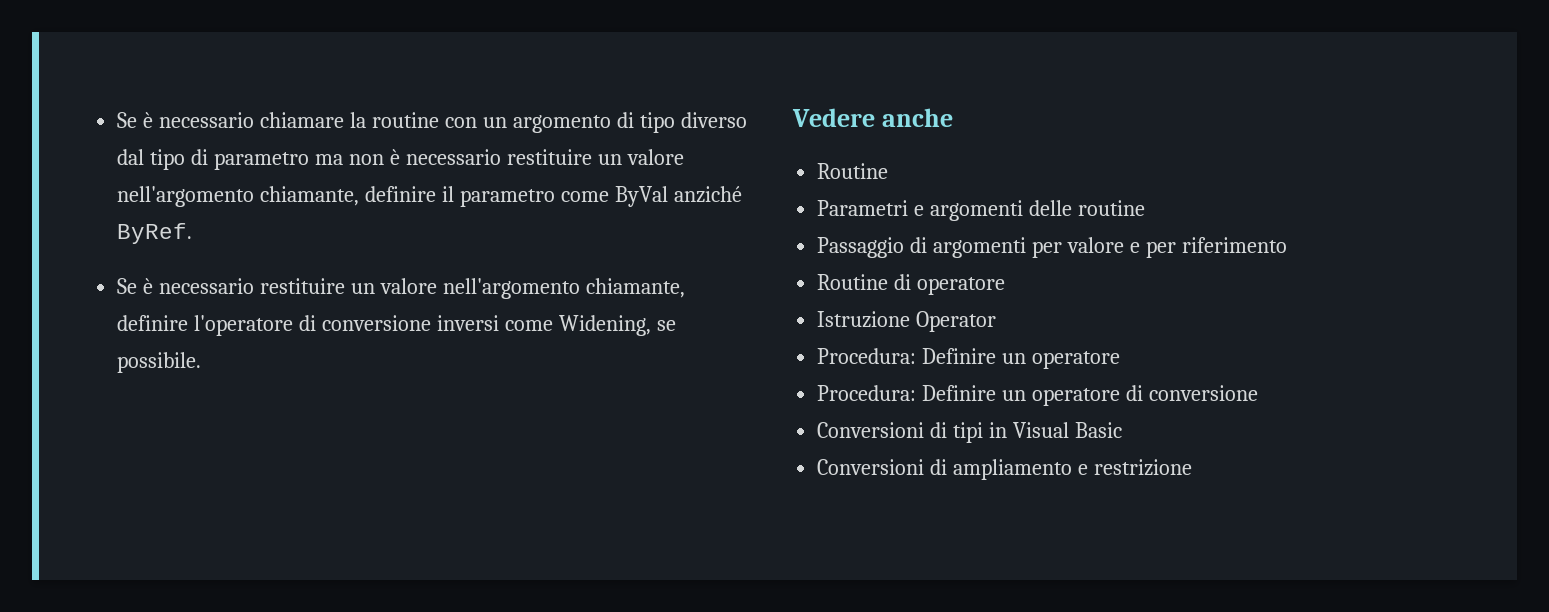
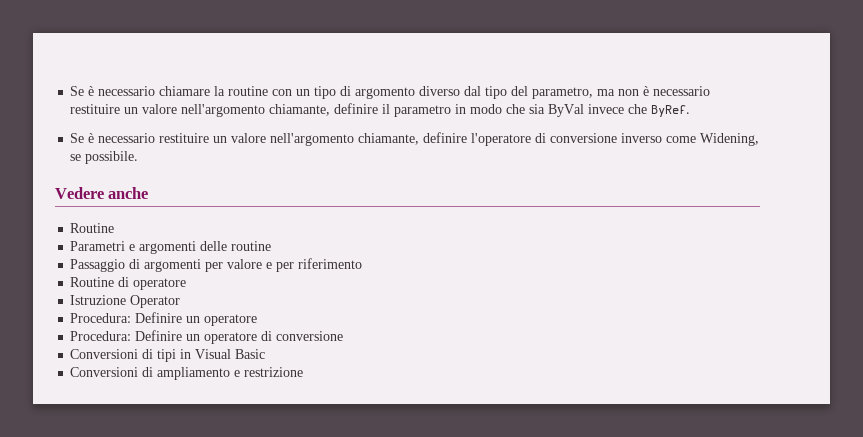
- Se è necessario chiamare la routine con un argomento di tipo diverso dal tipo di parametro ma non è necessario restituire un valore nell'argomento chiamante, definire il parametro come ByVal anziché ByRef.
+ Se è necessario chiamare la routine con un tipo di argomento diverso dal tipo del parametro, ma non è necessario restituire un valore nell'argomento chiamante, definire il parametro in modo che sia ByVal invece che ByRef.
- Se è necessario restituire un valore nell'argomento chiamante, definire l'operatore di conversione inversi come Widening, se possibile.
+ Se è necessario restituire un valore nell'argomento chiamante, definire l'operatore di conversione inverso come Widening, se possibile.

